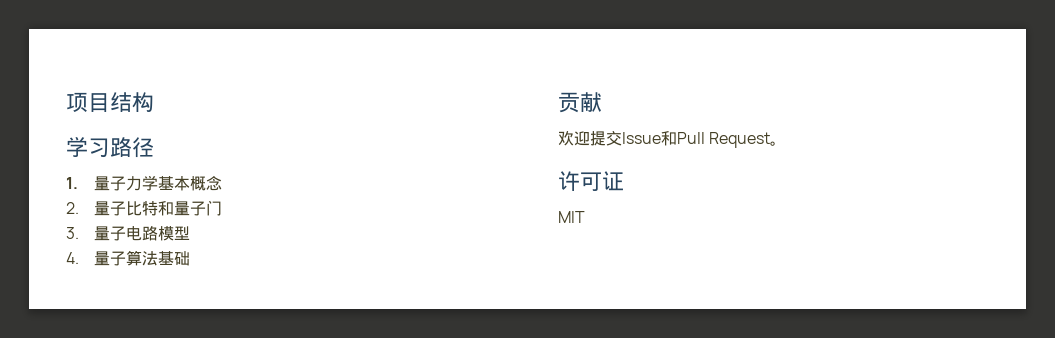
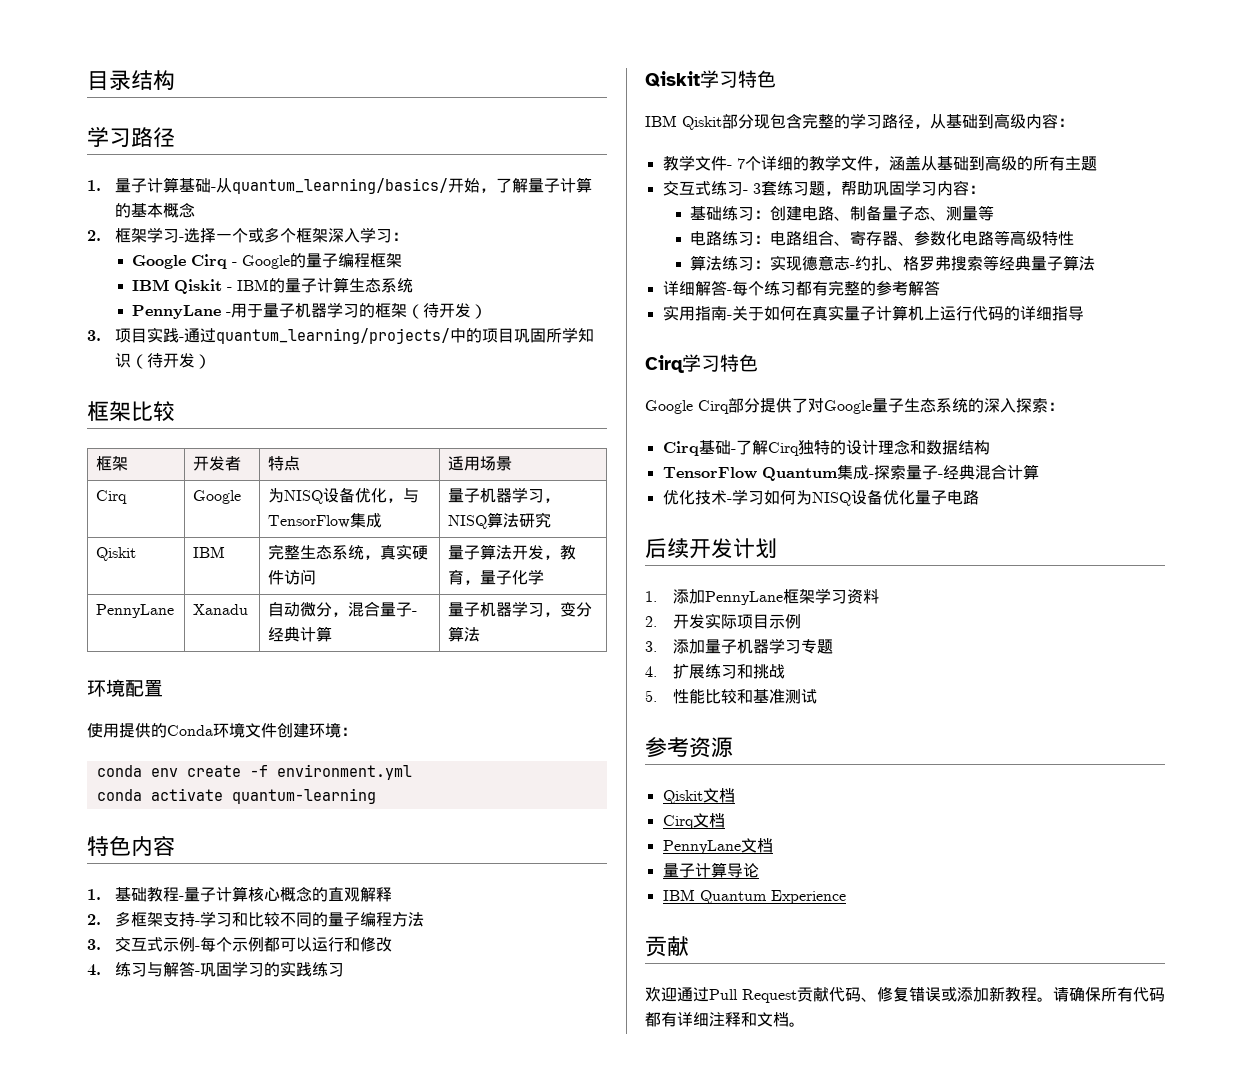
- 项目结构
+ 目录结构
- 1.量子力学基本概念
- 2.量子比特和量子门
- 3.量子电路模型
- 4.量子算法基础
+ 1.量子计算基础-从quantum_learning/basics/开始，了解量子计算的基本概念
+ 2.框架学习-选择一个或多个框架深入学习：
+ Google Cirq - Google的量子编程框架
+ IBM Qiskit - IBM的量子计算生态系统
+ PennyLane -用于量子机器学习的框架（待开发）
+ 3.项目实践-通过quantum_learning/projects/中的项目巩固所学知识（待开发）
+ 框架比较
+ 框架 | 开发者 | 特点 | 适用场景
+ Cirq | Google | 为NISQ设备优化，与TensorFlow集成 | 量子机器学习，NISQ算法研究
+ Qiskit | IBM | 完整生态系统，真实硬件访问 | 量子算法开发，教育，量子化学
+ PennyLane | Xanadu | 自动微分，混合量子-经典计算 | 量子机器学习，变分算法
+ 环境配置
+ 使用提供的Conda环境文件创建环境：
+ conda env create -f environment.yml
+ conda activate quantum-learning
+ 特色内容
+ 1.基础教程-量子计算核心概念的直观解释
+ 2.多框架支持-学习和比较不同的量子编程方法
+ 3.交互式示例-每个示例都可以运行和修改
+ 4.练习与解答-巩固学习的实践练习
+ Qiskit学习特色
+ IBM Qiskit部分现包含完整的学习路径，从基础到高级内容：
+ 教学文件- 7个详细的教学文件，涵盖从基础到高级的所有主题
+ 交互式练习- 3套练习题，帮助巩固学习内容：
+ 基础练习：创建电路、制备量子态、测量等
+ 电路练习：电路组合、寄存器、参数化电路等高级特性
+ 算法练习：实现德意志-约扎、格罗弗搜索等经典量子算法
+ 详细解答-每个练习都有完整的参考解答
+ 实用指南-关于如何在真实量子计算机上运行代码的详细指导
+ Cirq学习特色
+ Google Cirq部分提供了对Google量子生态系统的深入探索：
+ Cirq基础-了解Cirq独特的设计理念和数据结构
+ TensorFlow Quantum集成-探索量子-经典混合计算
+ 优化技术-学习如何为NISQ设备优化量子电路
+ 后续开发计划
+ 1.添加PennyLane框架学习资料
+ 2.开发实际项目示例
+ 3.添加量子机器学习专题
+ 4.扩展练习和挑战
+ 5.性能比较和基准测试
+ 参考资源
+ Qiskit文档
+ Cirq文档
+ PennyLane文档
+ 量子计算导论
+ IBM Quantum Experience
  贡献
- 欢迎提交Issue和Pull Request。
- 许可证
- MIT
+ 欢迎通过Pull Request贡献代码、修复错误或添加新教程。请确保所有代码都有详细注释和文档。

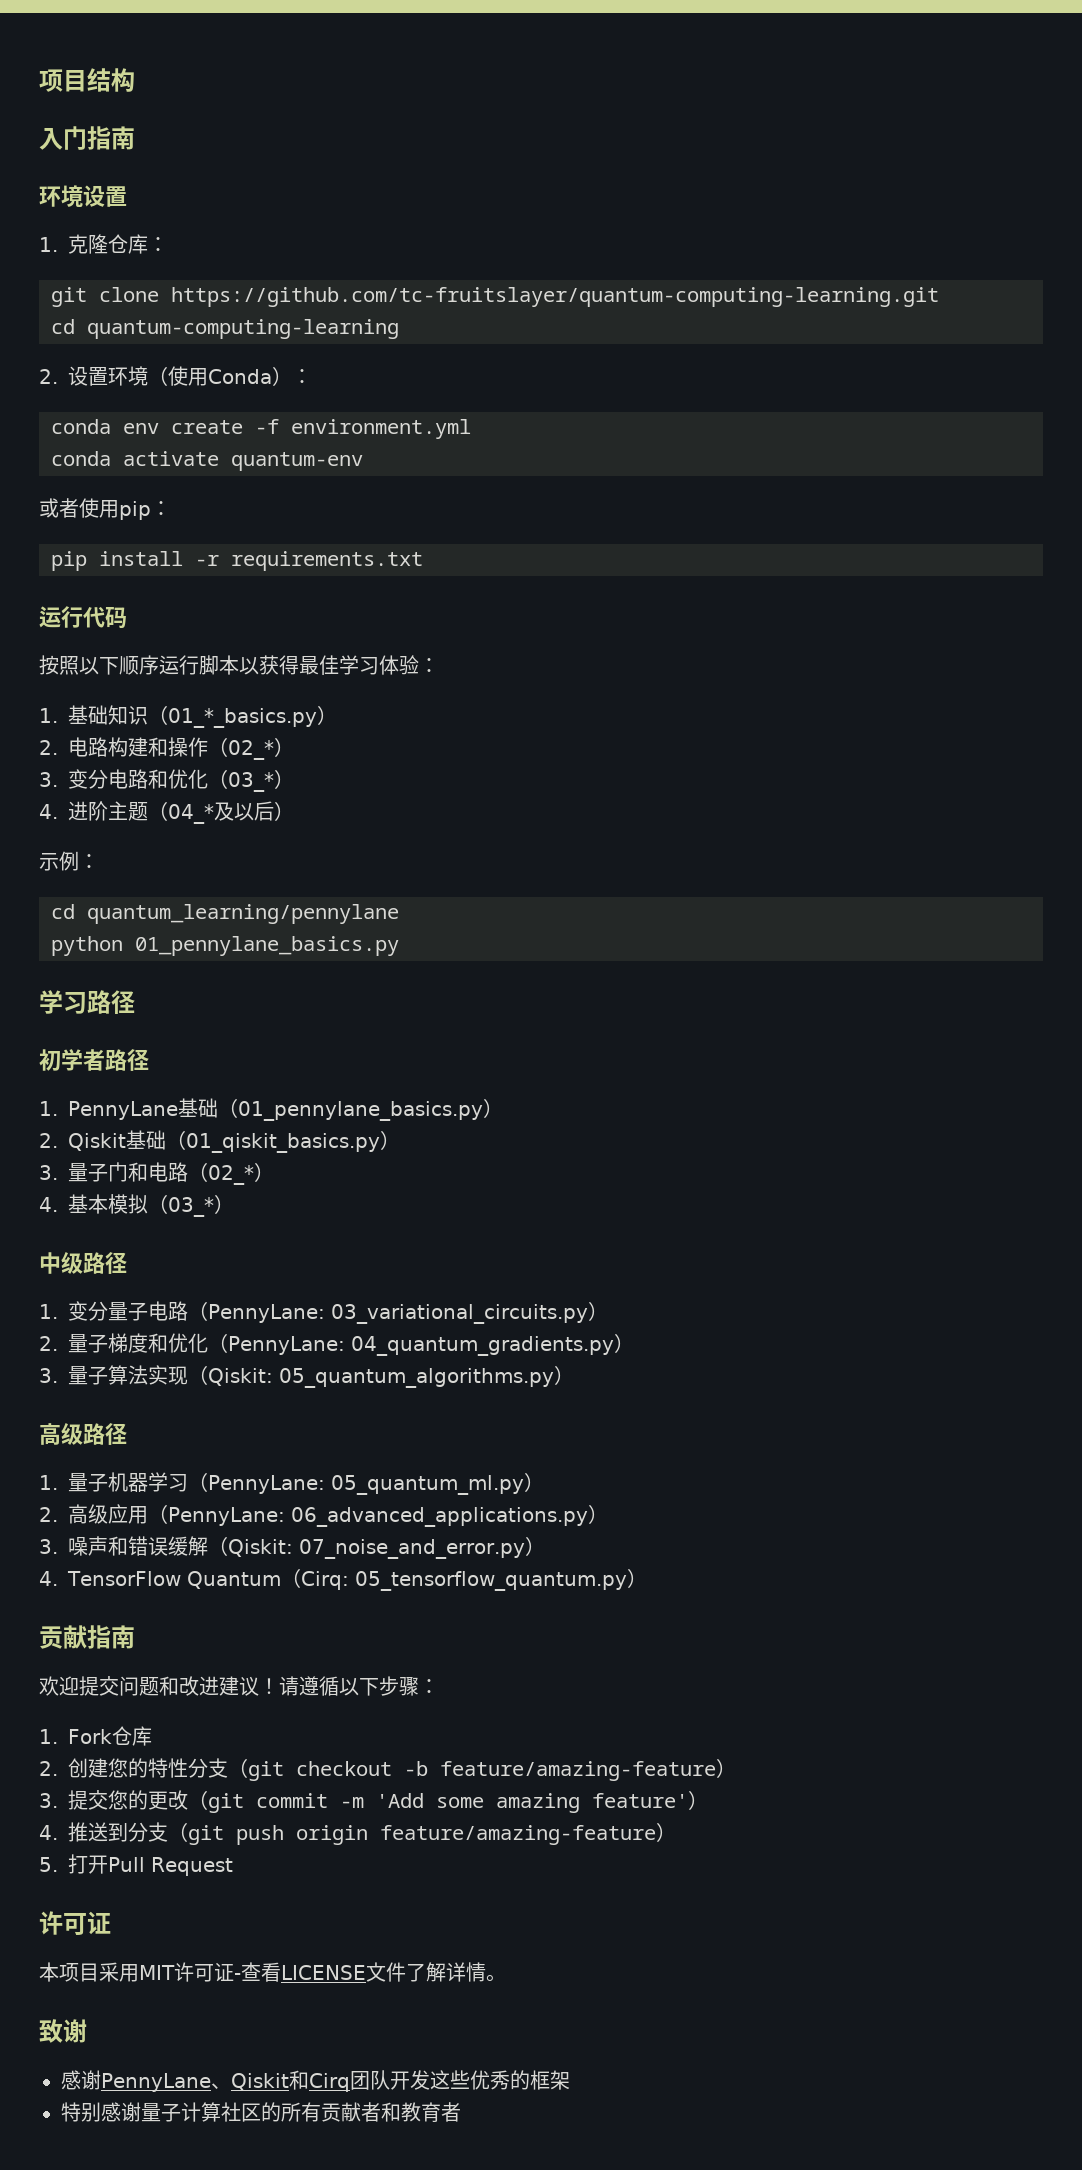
- 目录结构
- 学习路径
- 1.量子计算基础-从quantum_learning/basics/开始，了解量子计算的基本概念
- 2.框架学习-选择一个或多个框架深入学习：
- Google Cirq - Google的量子编程框架
- IBM Qiskit - IBM的量子计算生态系统
- PennyLane -用于量子机器学习的框架（待开发）
- 3.项目实践-通过quantum_learning/projects/中的项目巩固所学知识（待开发）
- 框架比较
- 框架 | 开发者 | 特点 | 适用场景
- Cirq | Google | 为NISQ设备优化，与TensorFlow集成 | 量子机器学习，NISQ算法研究
- Qiskit | IBM | 完整生态系统，真实硬件访问 | 量子算法开发，教育，量子化学
- PennyLane | Xanadu | 自动微分，混合量子-经典计算 | 量子机器学习，变分算法
- 环境配置
+ 项目结构
+ 入门指南
+ 环境设置
- 使用提供的Conda环境文件创建环境：
+ 1.克隆仓库：
+ git clone https://github.com/tc-fruitslayer/quantum-computing-learning.git
+ cd quantum-computing-learning
+ 2.设置环境（使用Conda）：
- conda activate quantum-learning
- 特色内容
- 1.基础教程-量子计算核心概念的直观解释
- 2.多框架支持-学习和比较不同的量子编程方法
- 3.交互式示例-每个示例都可以运行和修改
- 4.练习与解答-巩固学习的实践练习
- Qiskit学习特色
- IBM Qiskit部分现包含完整的学习路径，从基础到高级内容：
- 教学文件- 7个详细的教学文件，涵盖从基础到高级的所有主题
- 交互式练习- 3套练习题，帮助巩固学习内容：
- 基础练习：创建电路、制备量子态、测量等
- 电路练习：电路组合、寄存器、参数化电路等高级特性
- 算法练习：实现德意志-约扎、格罗弗搜索等经典量子算法
- 详细解答-每个练习都有完整的参考解答
- 实用指南-关于如何在真实量子计算机上运行代码的详细指导
- Cirq学习特色
- Google Cirq部分提供了对Google量子生态系统的深入探索：
- Cirq基础-了解Cirq独特的设计理念和数据结构
- TensorFlow Quantum集成-探索量子-经典混合计算
- 优化技术-学习如何为NISQ设备优化量子电路
- 后续开发计划
- 1.添加PennyLane框架学习资料
- 2.开发实际项目示例
- 3.添加量子机器学习专题
- 4.扩展练习和挑战
- 5.性能比较和基准测试
- 参考资源
- Qiskit文档
- Cirq文档
- PennyLane文档
- 量子计算导论
- IBM Quantum Experience
- 贡献
- 欢迎通过Pull Request贡献代码、修复错误或添加新教程。请确保所有代码都有详细注释和文档。
+ conda activate quantum-env
+ 或者使用pip：
+ pip install -r requirements.txt
+ 运行代码
+ 按照以下顺序运行脚本以获得最佳学习体验：
+ 1.基础知识（01_*_basics.py）
+ 2.电路构建和操作（02_*）
+ 3.变分电路和优化（03_*）
+ 4.进阶主题（04_*及以后）
+ 示例：
+ cd quantum_learning/pennylane
+ python 01_pennylane_basics.py
+ 学习路径
+ 初学者路径
+ 1. PennyLane基础（01_pennylane_basics.py）
+ 2. Qiskit基础（01_qiskit_basics.py）
+ 3.量子门和电路（02_*）
+ 4.基本模拟（03_*）
+ 中级路径
+ 1.变分量子电路（PennyLane: 03_variational_circuits.py）
+ 2.量子梯度和优化（PennyLane: 04_quantum_gradients.py）
+ 3.量子算法实现（Qiskit: 05_quantum_algorithms.py）
+ 高级路径
+ 1.量子机器学习（PennyLane: 05_quantum_ml.py）
+ 2.高级应用（PennyLane: 06_advanced_applications.py）
+ 3.噪声和错误缓解（Qiskit: 07_noise_and_error.py）
+ 4. TensorFlow Quantum（Cirq: 05_tensorflow_quantum.py）
+ 贡献指南
+ 欢迎提交问题和改进建议！请遵循以下步骤：
+ 1. Fork仓库
+ 2.创建您的特性分支（git checkout -b feature/amazing-feature）
+ 3.提交您的更改（git commit -m 'Add some amazing feature'）
+ 4.推送到分支（git push origin feature/amazing-feature）
+ 5.打开Pull Request
+ 许可证
+ 本项目采用MIT许可证-查看LICENSE文件了解详情。
+ 致谢
+ 感谢PennyLane、Qiskit和Cirq团队开发这些优秀的框架
+ 特别感谢量子计算社区的所有贡献者和教育者

